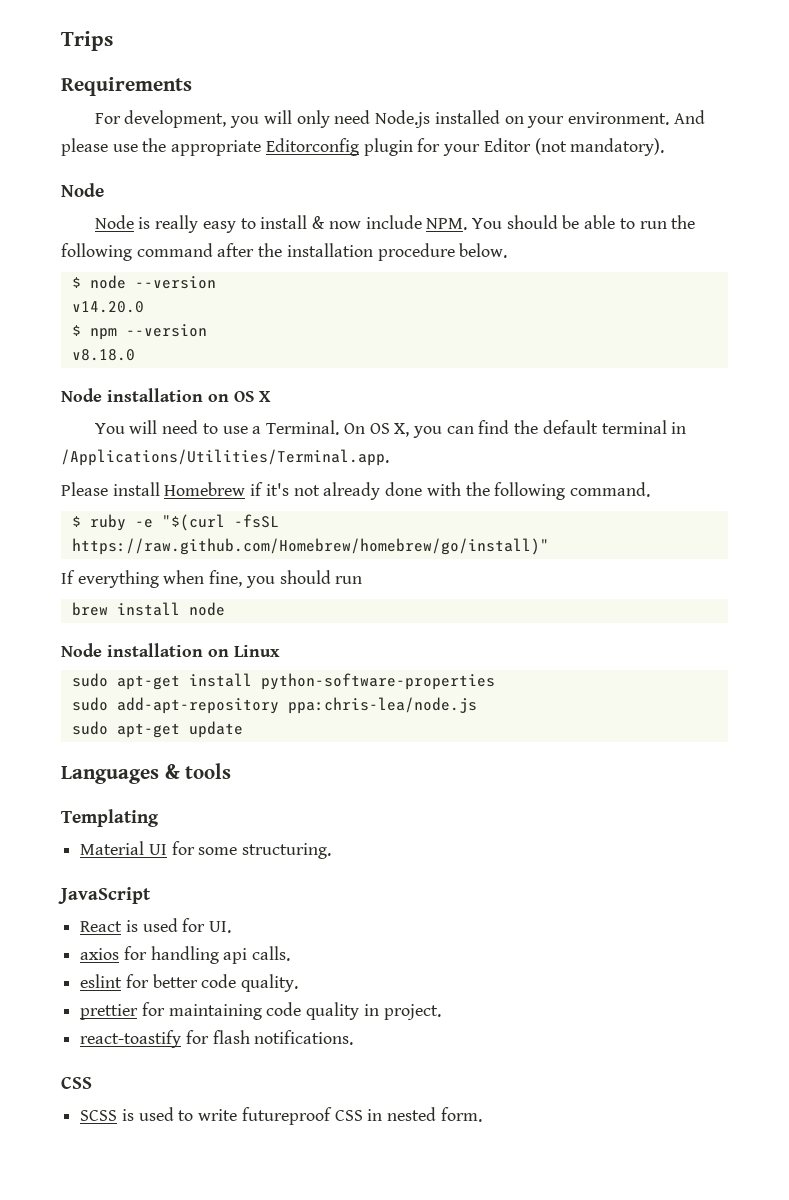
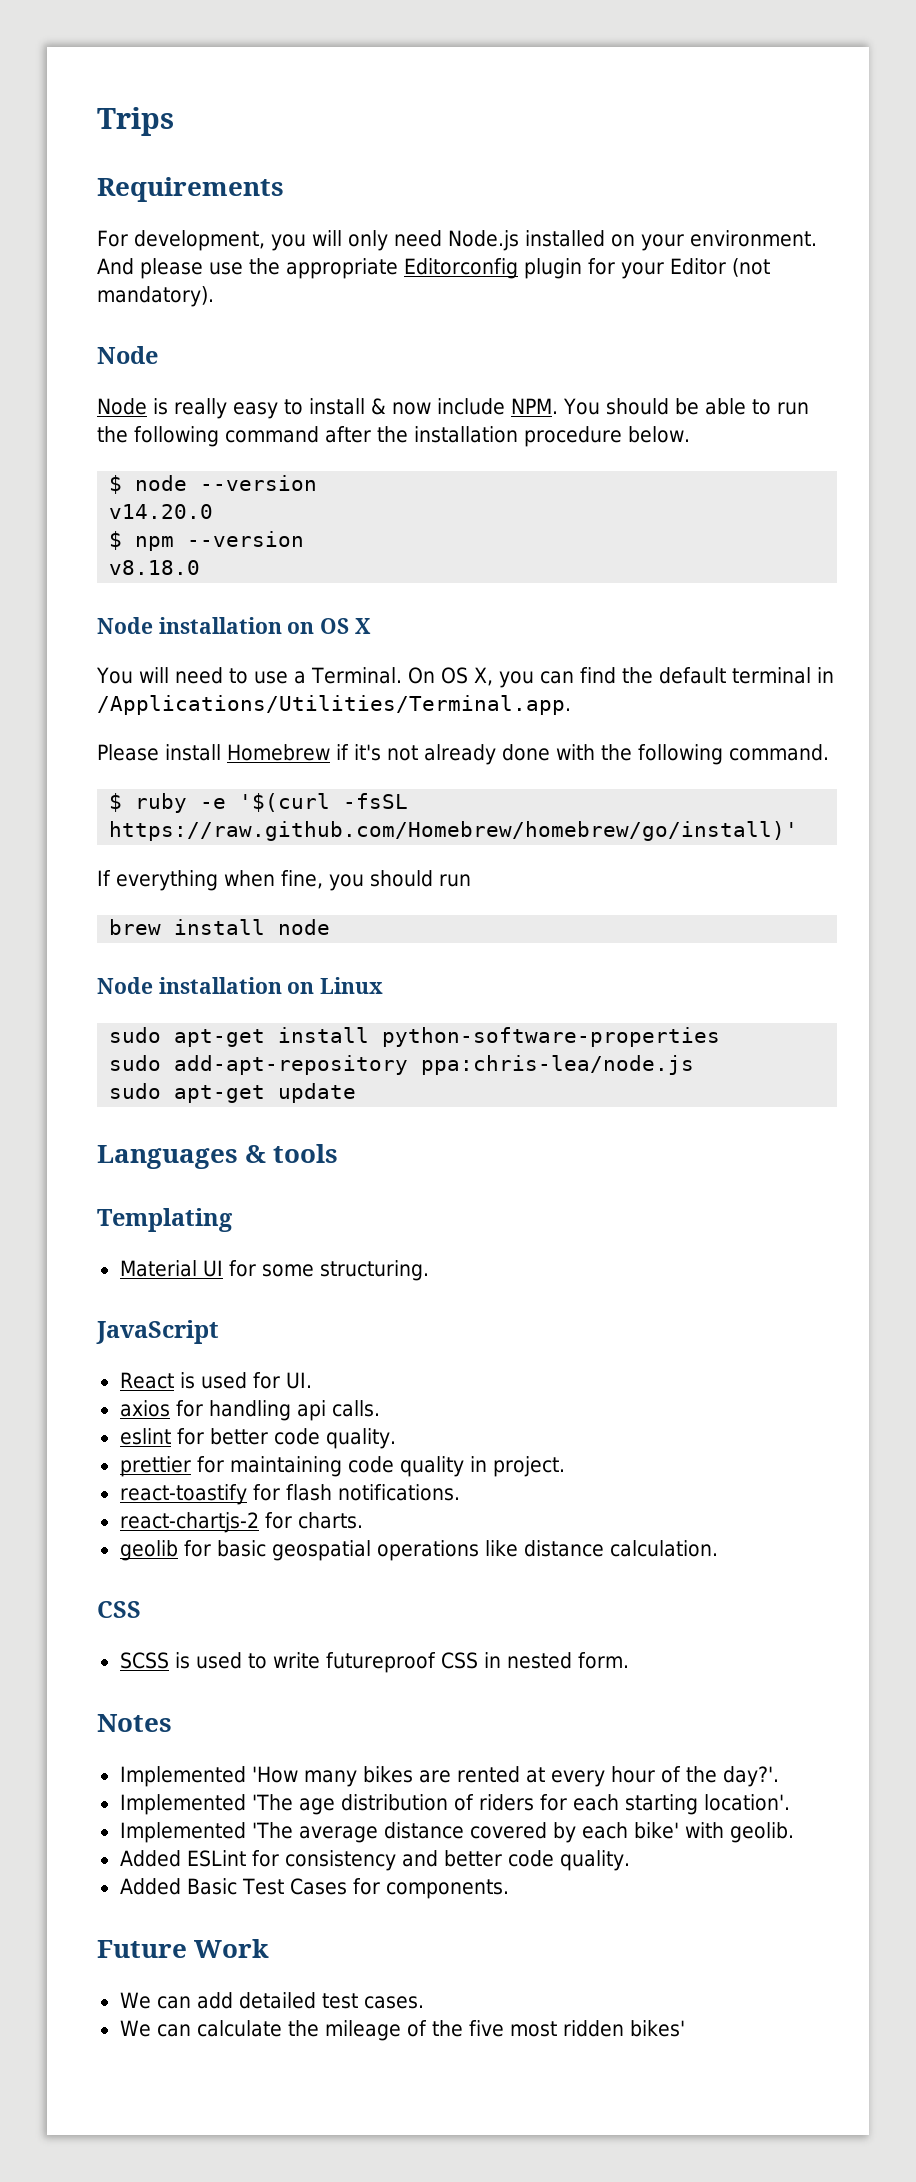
- $ ruby -e "$(curl -fsSL https://raw.github.com/Homebrew/homebrew/go/install)"
+ $ ruby -e '$(curl -fsSL https://raw.github.com/Homebrew/homebrew/go/install)'
+ react-chartjs-2 for charts.
+ geolib for basic geospatial operations like distance calculation.
+ Notes
+ Implemented 'How many bikes are rented at every hour of the day?'.
+ Implemented 'The age distribution of riders for each starting location'.
+ Implemented 'The average distance covered by each bike' with geolib.
+ Added ESLint for consistency and better code quality.
+ Added Basic Test Cases for components.
+ Future Work
+ We can add detailed test cases.
+ We can calculate the mileage of the five most ridden bikes'

